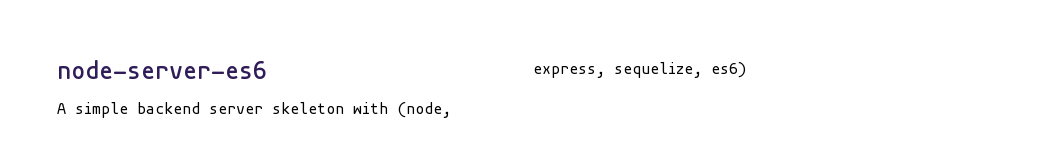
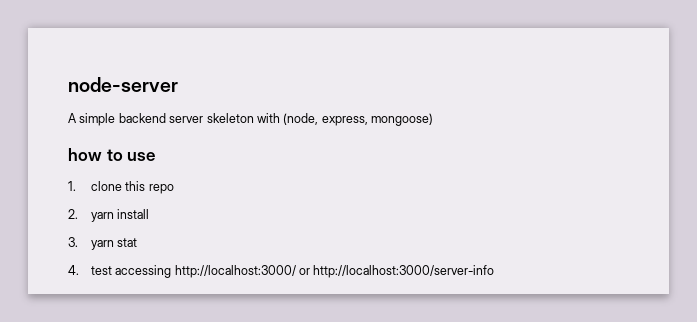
- node-server-es6
+ node-server
- A simple backend server skeleton with (node, express, sequelize, es6)
+ A simple backend server skeleton with (node, express, mongoose)
+ how to use
+ 1. clone this repo
+ 2. yarn install
+ 3. yarn stat
+ 4. test accessing http://localhost:3000/ or http://localhost:3000/server-info

